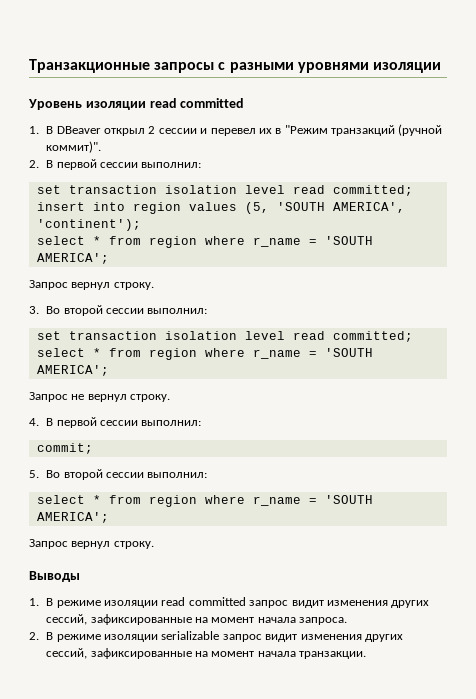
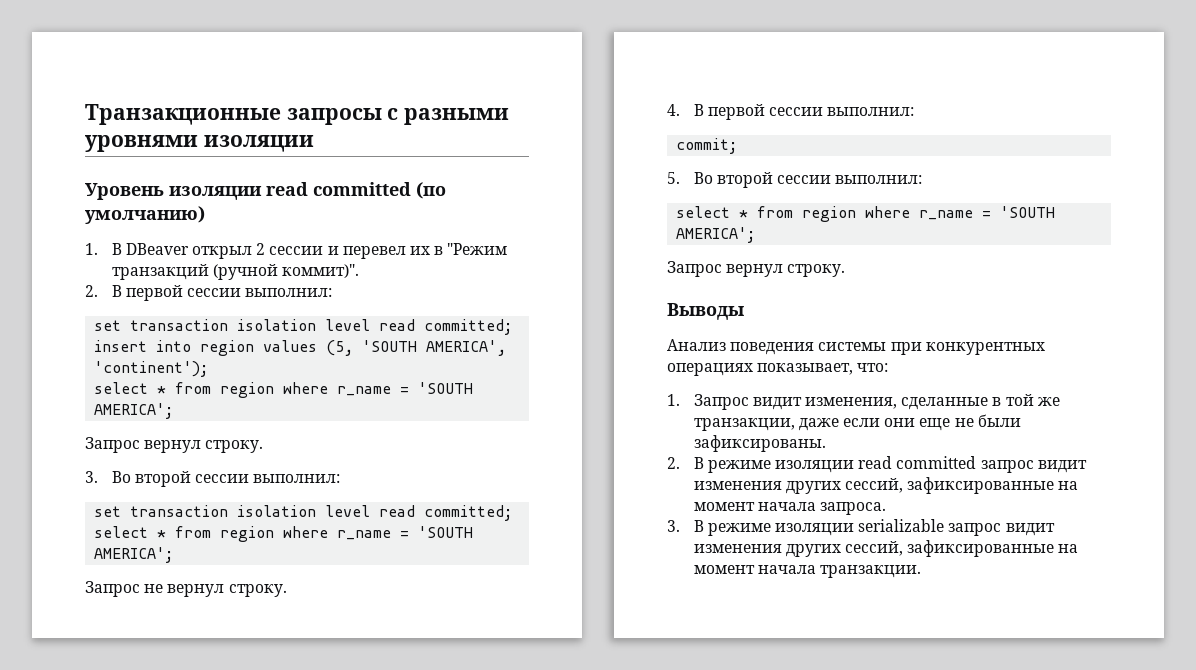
- Уровень изоляции read committed
+ Уровень изоляции read committed (по умолчанию)
- 1. В режиме изоляции read committed запрос видит изменения других сессий, зафиксированные на момент начала запроса.
+ Анализ поведения системы при конкурентных операциях показывает, что:
+ 1. Запрос видит изменения, сделанные в той же транзакции, даже если они еще не были зафиксированы.
+ 2. В режиме изоляции read committed запрос видит изменения других сессий, зафиксированные на момент начала запроса.
- 2. В режиме изоляции serializable запрос видит изменения других сессий, зафиксированные на момент начала транзакции.
+ 3. В режиме изоляции serializable запрос видит изменения других сессий, зафиксированные на момент начала транзакции.

